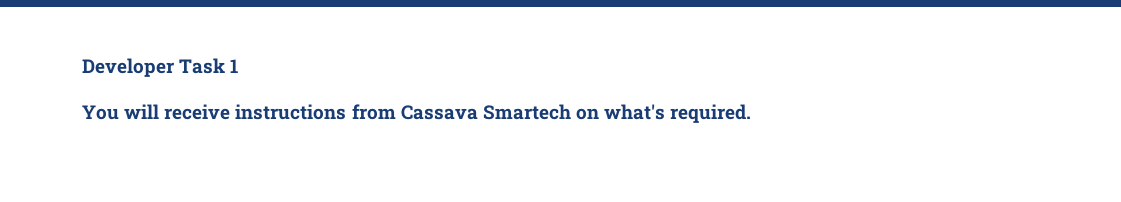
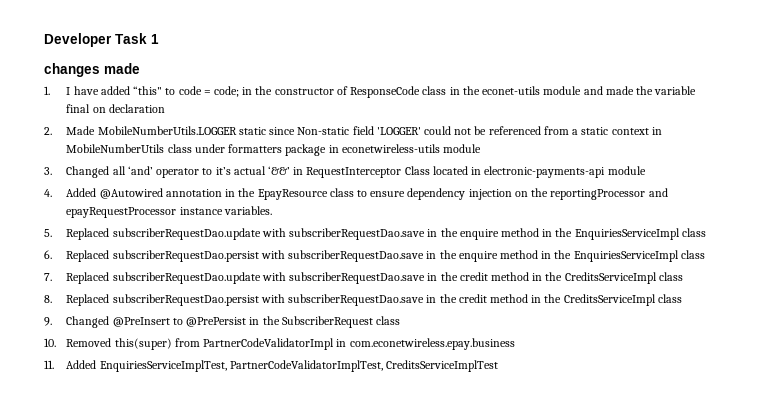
- You will receive instructions from Cassava Smartech on what's required.
+ changes made
+ 1. I have added “this" to code = code; in the constructor of ResponseCode class in the econet-utils module and made the variable final on declaration
+ 2. Made MobileNumberUtils.LOGGER static since Non-static field 'LOGGER' could not be referenced from a static context in MobileNumberUtils class under formatters package in econetwireless-utils module
+ 3. Changed all ‘and’ operator to it’s actual ‘&&’ in RequestInterceptor Class located in electronic-payments-api module
+ 4. Added @Autowired annotation in the EpayResource class to ensure dependency injection on the reportingProcessor and epayRequestProcessor instance variables.
+ 5. Replaced subscriberRequestDao.update with subscriberRequestDao.save in the enquire method in the EnquiriesServiceImpl class
+ 6. Replaced subscriberRequestDao.persist with subscriberRequestDao.save in the enquire method in the EnquiriesServiceImpl class
+ 7. Replaced subscriberRequestDao.update with subscriberRequestDao.save in the credit method in the CreditsServiceImpl class
+ 8. Replaced subscriberRequestDao.persist with subscriberRequestDao.save in the credit method in the CreditsServiceImpl class
+ 9. Changed @PreInsert to @PrePersist in the SubscriberRequest class
+ 10. Removed this(super) from PartnerCodeValidatorImpl in com.econetwireless.epay.business
+ 11. Added EnquiriesServiceImplTest, PartnerCodeValidatorImplTest, CreditsServiceImplTest

